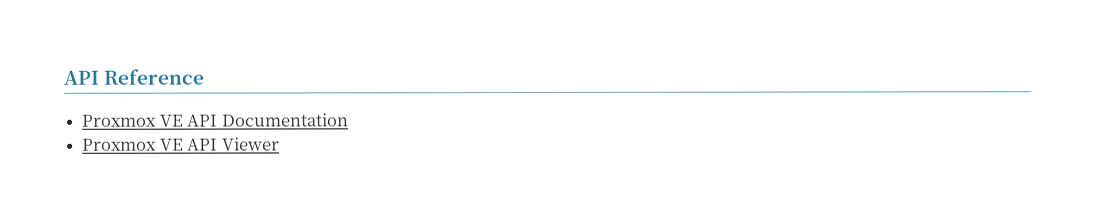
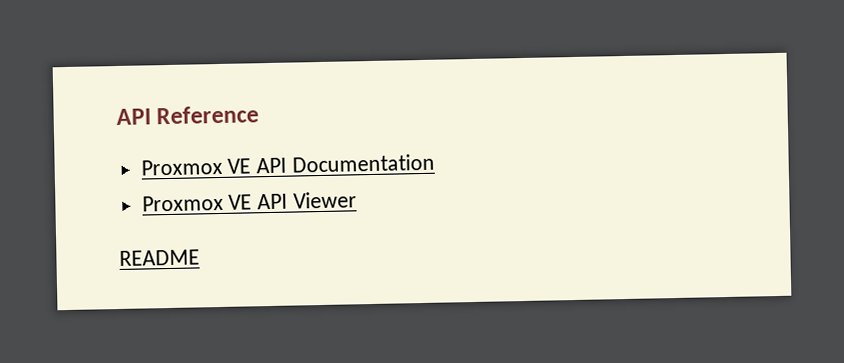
+ README

